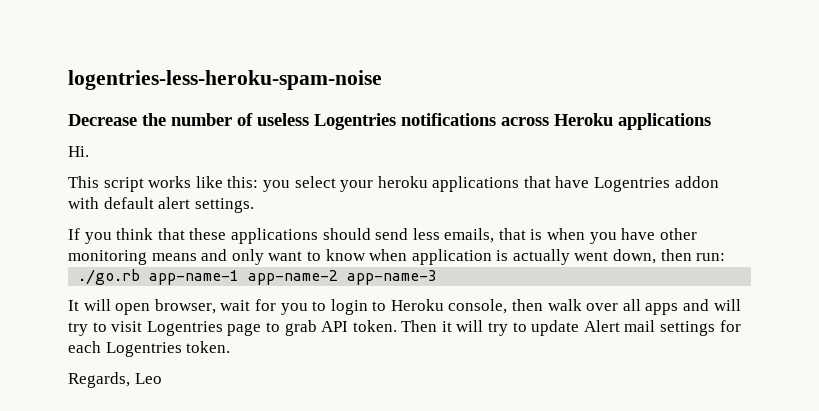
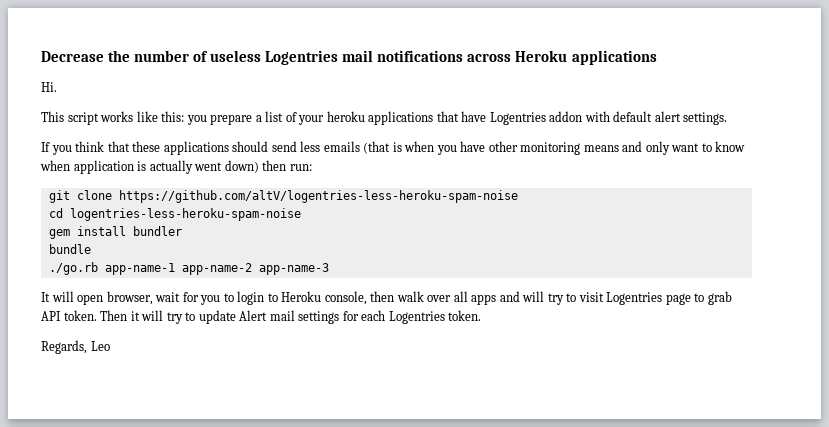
- logentries-less-heroku-spam-noise
- Decrease the number of useless Logentries notifications across Heroku applications
+ Decrease the number of useless Logentries mail notifications across Heroku applications
- This script works like this: you select your heroku applications that have Logentries addon with default alert settings.
+ This script works like this: you prepare a list of your heroku applications that have Logentries addon with default alert settings.
- If you think that these applications should send less emails, that is when you have other monitoring means and only want to know when application is actually went down, then run:
+ If you think that these applications should send less emails (that is when you have other monitoring means and only want to know when application is actually went down) then run:
+ git clone https://github.com/altV/logentries-less-heroku-spam-noise
+ cd logentries-less-heroku-spam-noise
+ gem install bundler
+ bundle

